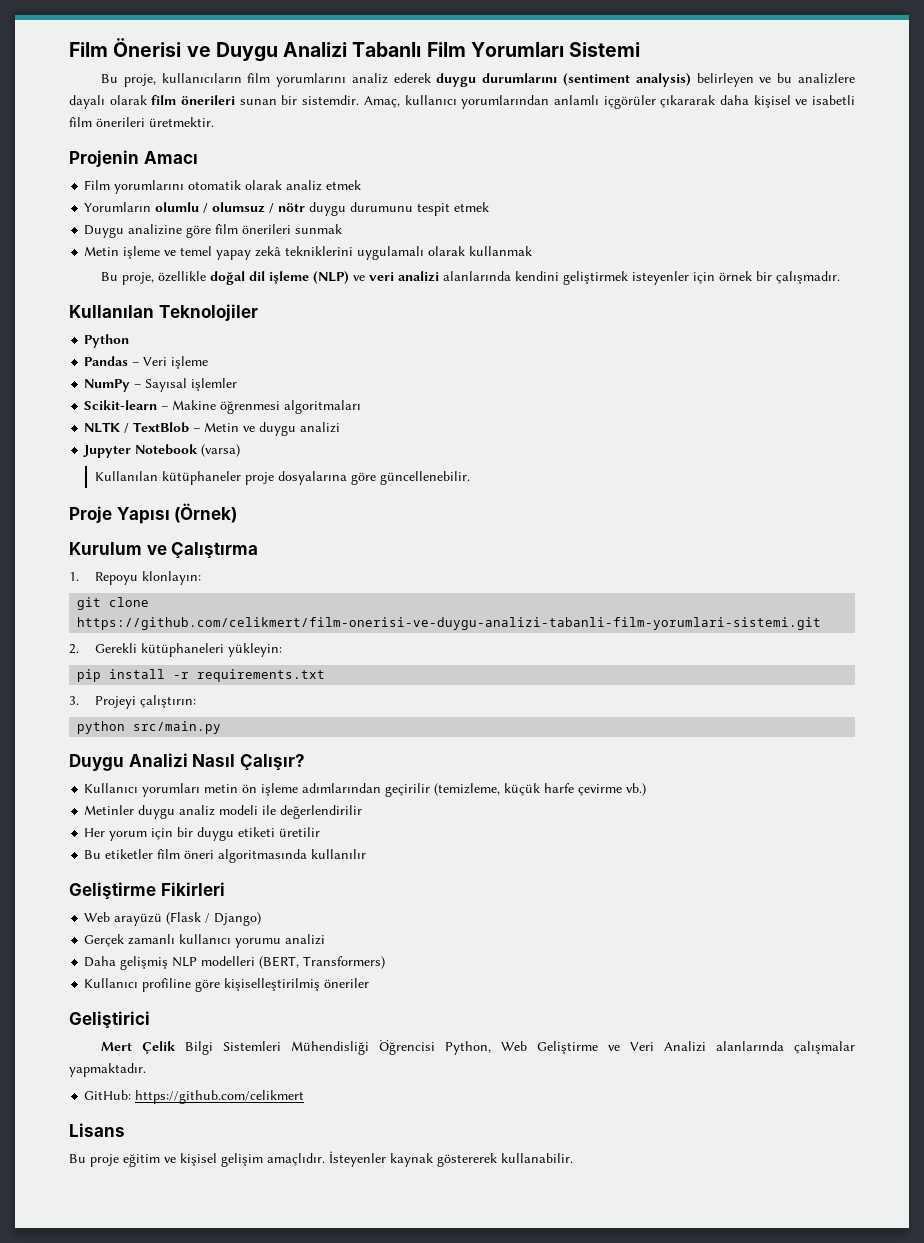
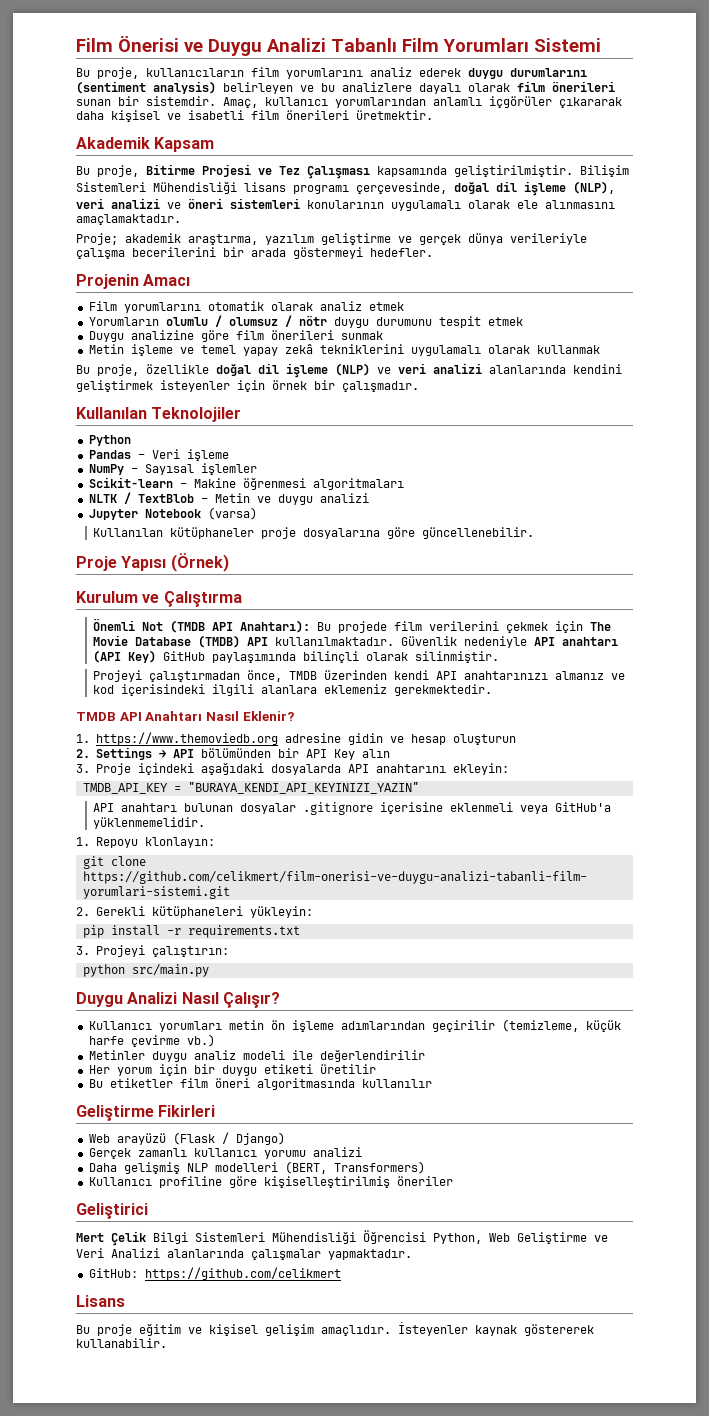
+ Akademik Kapsam
+ Bu proje, Bitirme Projesi ve Tez Çalışması kapsamında geliştirilmiştir. Bilişim Sistemleri Mühendisliği lisans programı çerçevesinde, doğal dil işleme (NLP), veri analizi ve öneri sistemleri konularının uygulamalı olarak ele alınmasını amaçlamaktadır.
+ Proje; akademik araştırma, yazılım geliştirme ve gerçek dünya verileriyle çalışma becerilerini bir arada göstermeyi hedefler.
+ Önemli Not (TMDB API Anahtarı): Bu projede film verilerini çekmek için The Movie Database (TMDB) API kullanılmaktadır. Güvenlik nedeniyle API anahtarı (API Key) GitHub paylaşımında bilinçli olarak silinmiştir.
+ Projeyi çalıştırmadan önce, TMDB üzerinden kendi API anahtarınızı almanız ve kod içerisindeki ilgili alanlara eklemeniz gerekmektedir.
+ TMDB API Anahtarı Nasıl Eklenir?
+ 1. https://www.themoviedb.org adresine gidin ve hesap oluşturun
+ 2. Settings → API bölümünden bir API Key alın
+ 3. Proje içindeki aşağıdaki dosyalarda API anahtarını ekleyin:
+ TMDB_API_KEY = "BURAYA_KENDI_API_KEYINIZI_YAZIN"
+ API anahtarı bulunan dosyalar .gitignore içerisine eklenmeli veya GitHub'a yüklenmemelidir.

